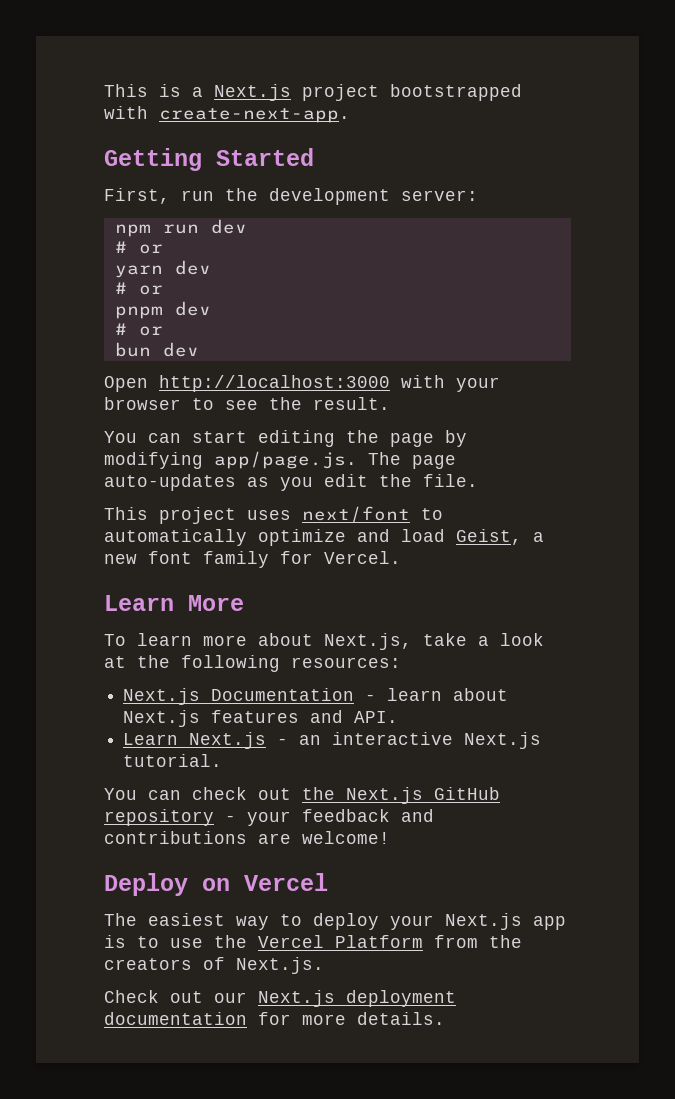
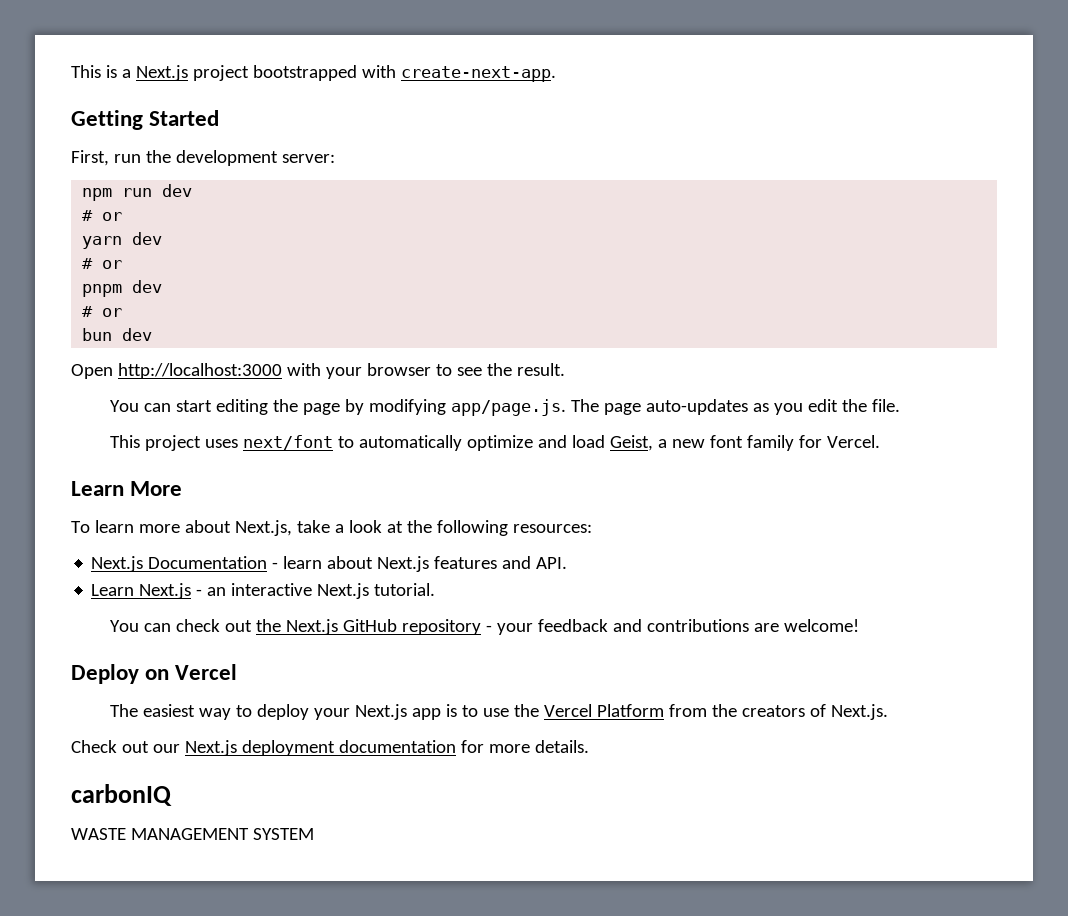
+ carbonIQ
+ WASTE MANAGEMENT SYSTEM

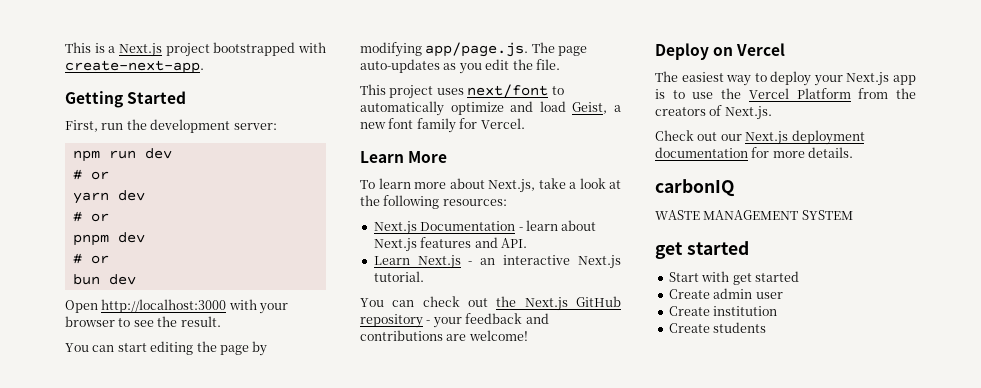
  WASTE MANAGEMENT SYSTEM
+ get started
+ Start with get started
+ Create admin user
+ Create institution
+ Create students

